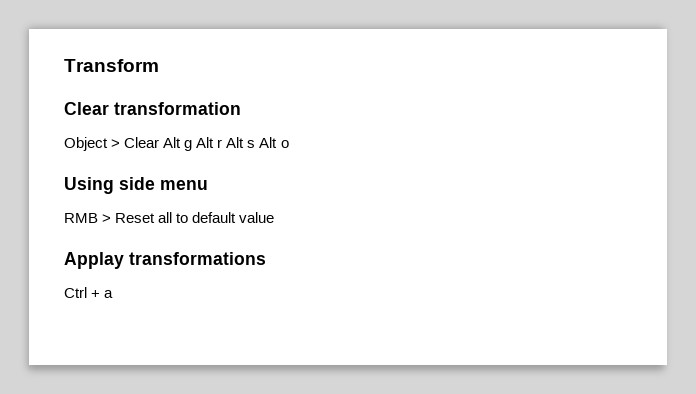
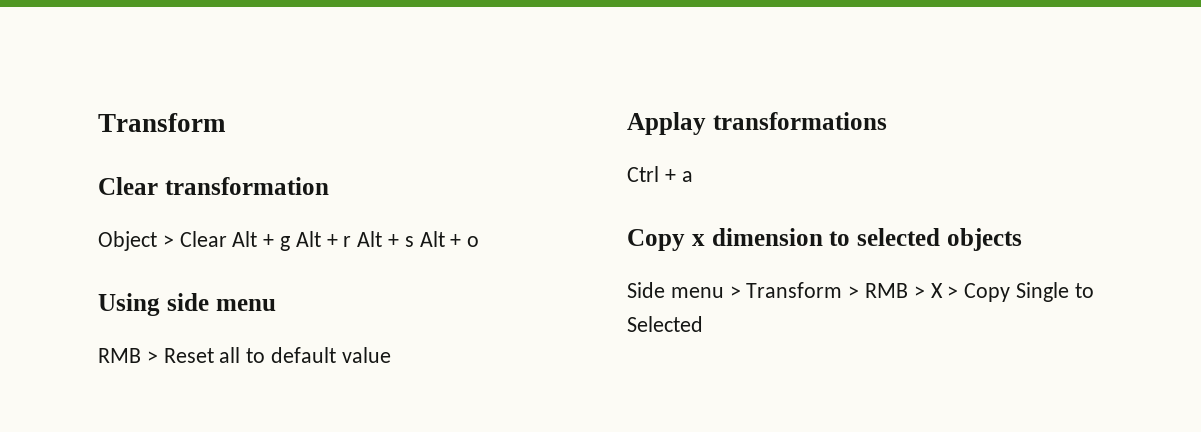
- Object > Clear Alt g Alt r Alt s Alt o
+ Object > Clear Alt + g Alt + r Alt + s Alt + o
+ Copy x dimension to selected objects
+ Side menu > Transform > RMB > X > Copy Single to Selected

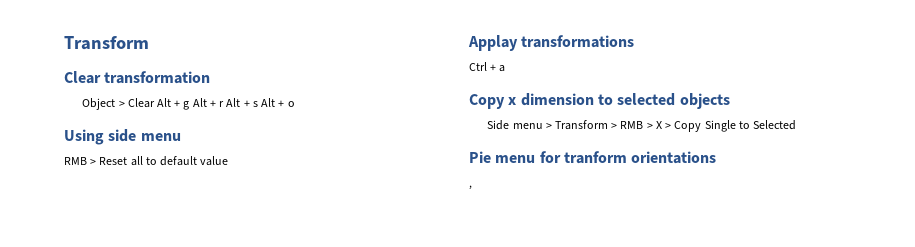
+ Pie menu for tranform orientations
+ ,

